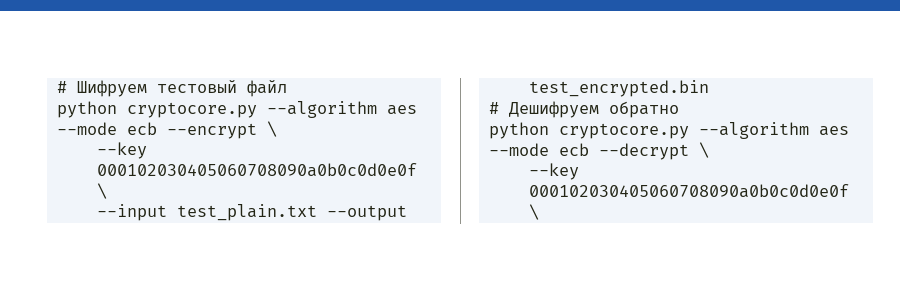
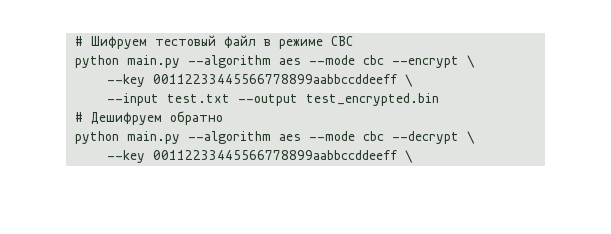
- # Шифруем тестовый файл
- python cryptocore.py --algorithm aes --mode ecb --encrypt \
- --key 000102030405060708090a0b0c0d0e0f \
+ # Шифруем тестовый файл в режиме CBC
+ python main.py --algorithm aes --mode cbc --encrypt \
+ --key 00112233445566778899aabbccddeeff \
- --input test_plain.txt --output test_encrypted.bin
+ --input test.txt --output test_encrypted.bin
- python cryptocore.py --algorithm aes --mode ecb --decrypt \
- --key 000102030405060708090a0b0c0d0e0f \
+ python main.py --algorithm aes --mode cbc --decrypt \
+ --key 00112233445566778899aabbccddeeff \

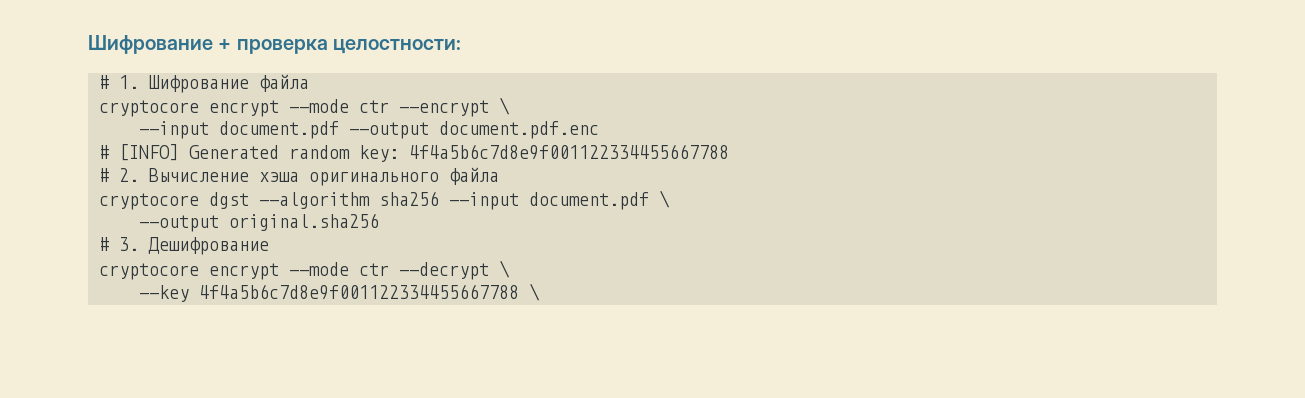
- # Шифруем тестовый файл в режиме CBC
- python main.py --algorithm aes --mode cbc --encrypt \
- --key 00112233445566778899aabbccddeeff \
- --input test.txt --output test_encrypted.bin
- # Дешифруем обратно
- python main.py --algorithm aes --mode cbc --decrypt \
- --key 00112233445566778899aabbccddeeff \
+ Шифрование + проверка целостности:
+ # 1. Шифрование файла
+ cryptocore encrypt --mode ctr --encrypt \
+ --input document.pdf --output document.pdf.enc
+ # [INFO] Generated random key: 4f4a5b6c7d8e9f001122334455667788
+ # 2. Вычисление хэша оригинального файла
+ cryptocore dgst --algorithm sha256 --input document.pdf \
+ --output original.sha256
+ # 3. Дешифрование
+ cryptocore encrypt --mode ctr --decrypt \
+ --key 4f4a5b6c7d8e9f001122334455667788 \

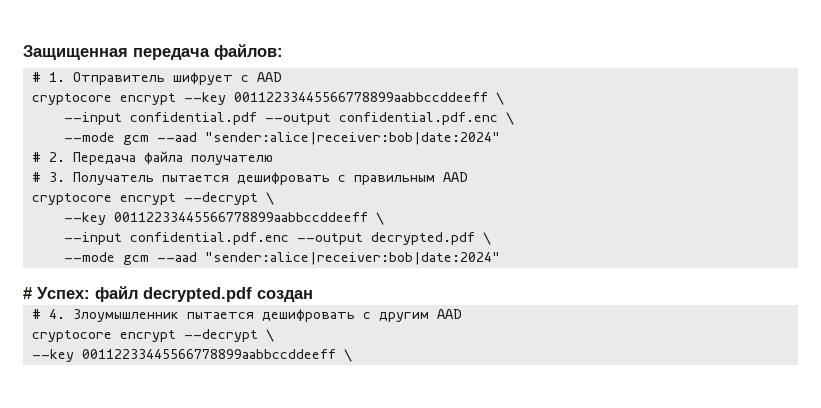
- Шифрование + проверка целостности:
- # 1. Шифрование файла
- cryptocore encrypt --mode ctr --encrypt \
- --input document.pdf --output document.pdf.enc
- # [INFO] Generated random key: 4f4a5b6c7d8e9f001122334455667788
- # 2. Вычисление хэша оригинального файла
- cryptocore dgst --algorithm sha256 --input document.pdf \
- --output original.sha256
- # 3. Дешифрование
- cryptocore encrypt --mode ctr --decrypt \
- --key 4f4a5b6c7d8e9f001122334455667788 \
+ Защищенная передача файлов:
+ # 1. Отправитель шифрует с AAD
+ cryptocore encrypt --key 00112233445566778899aabbccddeeff \
+ --input confidential.pdf --output confidential.pdf.enc \
+ --mode gcm --aad "sender:alice|receiver:bob|date:2024"
+ # 2. Передача файла получателю
+ # 3. Получатель пытается дешифровать с правильным AAD
+ cryptocore encrypt --decrypt \
+ --key 00112233445566778899aabbccddeeff \
+ --input confidential.pdf.enc --output decrypted.pdf \
+ --mode gcm --aad "sender:alice|receiver:bob|date:2024"
+ # Успех: файл decrypted.pdf создан
+ # 4. Злоумышленник пытается дешифровать с другим AAD
+ cryptocore encrypt --decrypt \
+ --key 00112233445566778899aabbccddeeff \

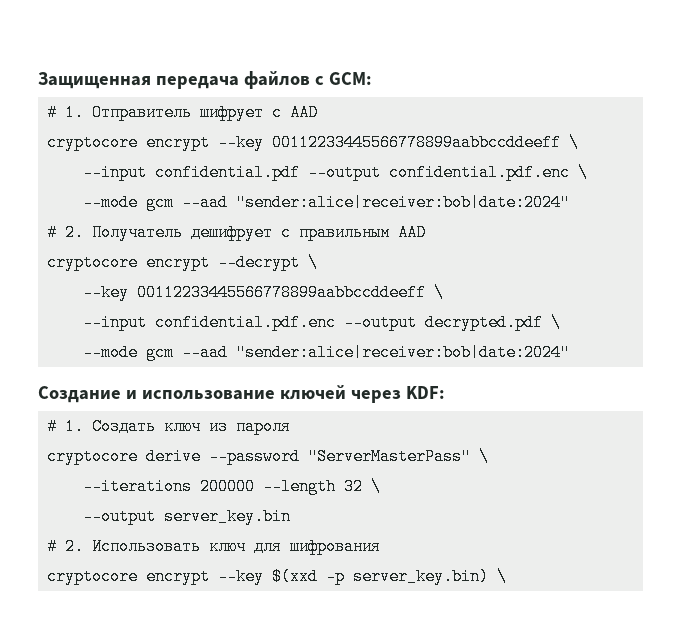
- Защищенная передача файлов:
+ Защищенная передача файлов с GCM:
- # 2. Передача файла получателю
- # 3. Получатель пытается дешифровать с правильным AAD
+ # 2. Получатель дешифрует с правильным AAD
- # Успех: файл decrypted.pdf создан
- # 4. Злоумышленник пытается дешифровать с другим AAD
- cryptocore encrypt --decrypt \
- --key 00112233445566778899aabbccddeeff \
+ Создание и использование ключей через KDF:
+ # 1. Создать ключ из пароля
+ cryptocore derive --password "ServerMasterPass" \
+ --iterations 200000 --length 32 \
+ --output server_key.bin
+ # 2. Использовать ключ для шифрования
+ cryptocore encrypt --key $(xxd -p server_key.bin) \

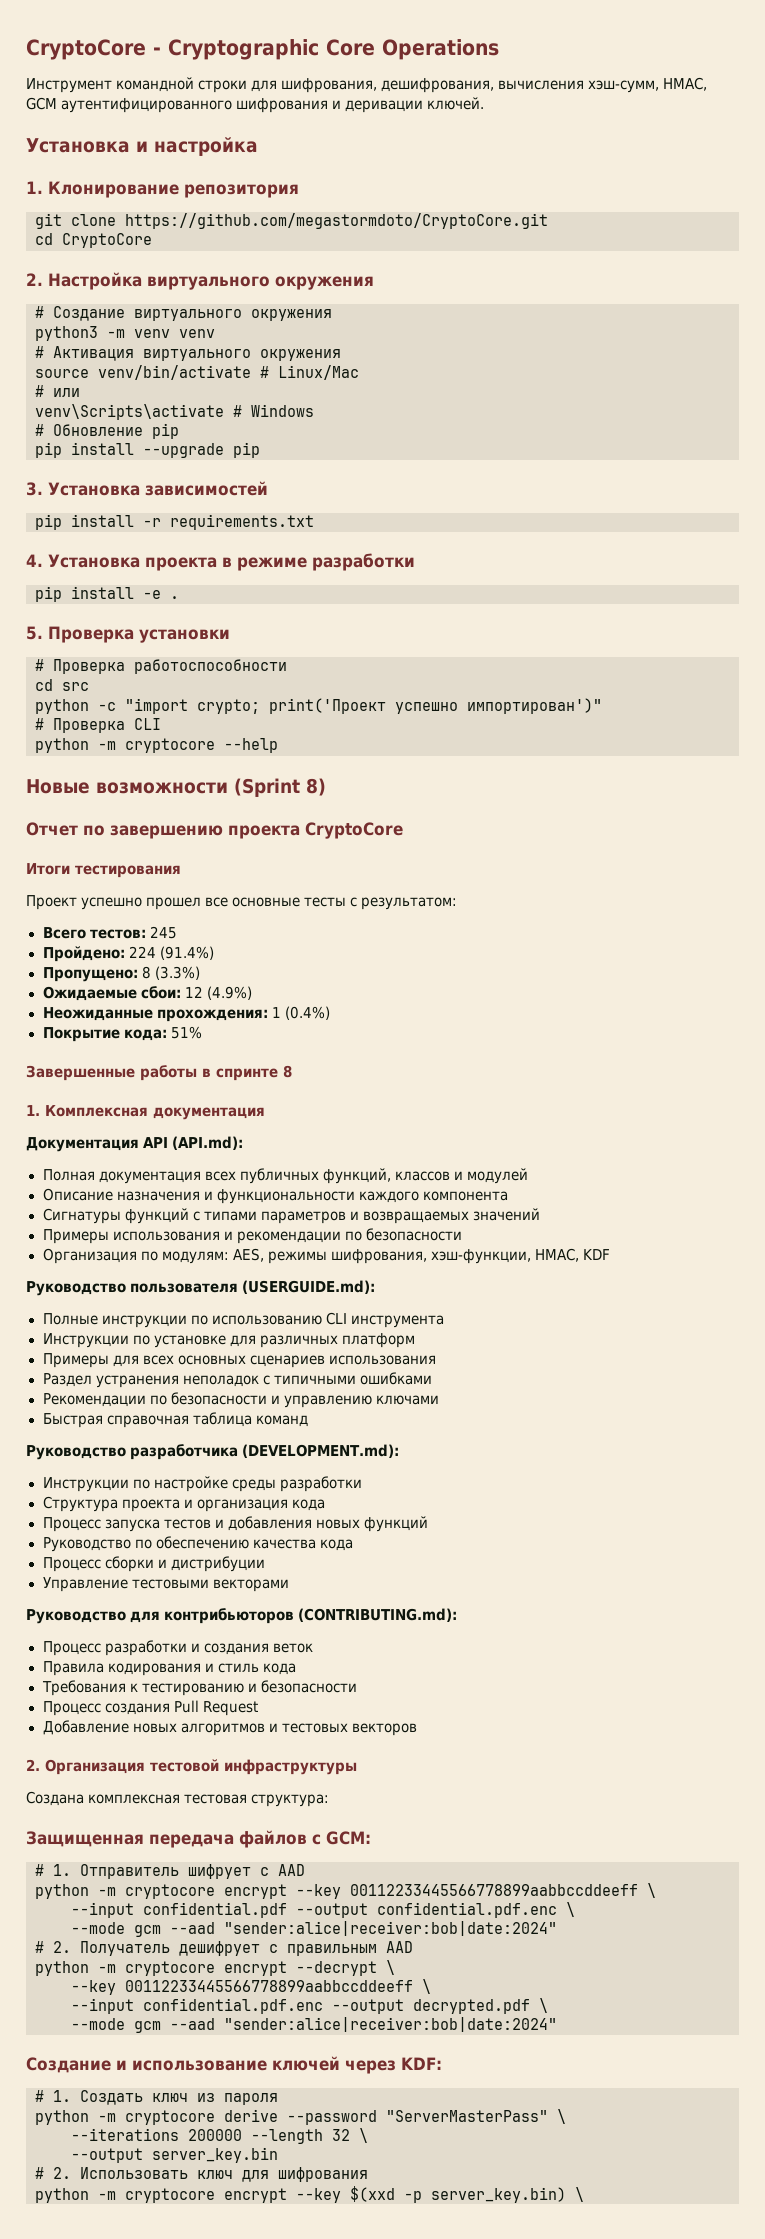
+ CryptoCore - Cryptographic Core Operations
+ Инструмент командной строки для шифрования, дешифрования, вычисления хэш-сумм, HMAC, GCM аутентифицированного шифрования и деривации ключей.
+ Установка и настройка
+ 1. Клонирование репозитория
+ git clone https://github.com/megastormdoto/CryptoCore.git
+ cd CryptoCore
+ 2. Настройка виртуального окружения
+ # Создание виртуального окружения
+ python3 -m venv venv
+ # Активация виртуального окружения
+ source venv/bin/activate # Linux/Mac
+ # или
+ venv\Scripts\activate # Windows
+ # Обновление pip
+ pip install --upgrade pip
+ 3. Установка зависимостей
+ pip install -r requirements.txt
+ 4. Установка проекта в режиме разработки
+ pip install -e .
+ 5. Проверка установки
+ # Проверка работоспособности
+ cd src
+ python -c "import crypto; print('Проект успешно импортирован')"
+ # Проверка CLI
+ python -m cryptocore --help
+ Новые возможности (Sprint 8)
+ Отчет по завершению проекта CryptoCore
+ Итоги тестирования
+ Проект успешно прошел все основные тесты с результатом:
+ Всего тестов: 245
+ Пройдено: 224 (91.4%)
+ Пропущено: 8 (3.3%)
+ Ожидаемые сбои: 12 (4.9%)
+ Неожиданные прохождения: 1 (0.4%)
+ Покрытие кода: 51%
+ Завершенные работы в спринте 8
+ 1. Комплексная документация
+ Документация API (API.md):
+ Полная документация всех публичных функций, классов и модулей
+ Описание назначения и функциональности каждого компонента
+ Сигнатуры функций с типами параметров и возвращаемых значений
+ Примеры использования и рекомендации по безопасности
+ Организация по модулям: AES, режимы шифрования, хэш-функции, HMAC, KDF
+ Руководство пользователя (USERGUIDE.md):
+ Полные инструкции по использованию CLI инструмента
+ Инструкции по установке для различных платформ
+ Примеры для всех основных сценариев использования
+ Раздел устранения неполадок с типичными ошибками
+ Рекомендации по безопасности и управлению ключами
+ Быстрая справочная таблица команд
+ Руководство разработчика (DEVELOPMENT.md):
+ Инструкции по настройке среды разработки
+ Структура проекта и организация кода
+ Процесс запуска тестов и добавления новых функций
+ Руководство по обеспечению качества кода
+ Процесс сборки и дистрибуции
+ Управление тестовыми векторами
+ Руководство для контрибьюторов (CONTRIBUTING.md):
+ Процесс разработки и создания веток
+ Правила кодирования и стиль кода
+ Требования к тестированию и безопасности
+ Процесс создания Pull Request
+ Добавление новых алгоритмов и тестовых векторов
+ 2. Организация тестовой инфраструктуры
+ Создана комплексная тестовая структура:
- cryptocore encrypt --key 00112233445566778899aabbccddeeff \
+ python -m cryptocore encrypt --key 00112233445566778899aabbccddeeff \
- cryptocore encrypt --decrypt \
+ python -m cryptocore encrypt --decrypt \
- cryptocore derive --password "ServerMasterPass" \
+ python -m cryptocore derive --password "ServerMasterPass" \
- cryptocore encrypt --key $(xxd -p server_key.bin) \
+ python -m cryptocore encrypt --key $(xxd -p server_key.bin) \

